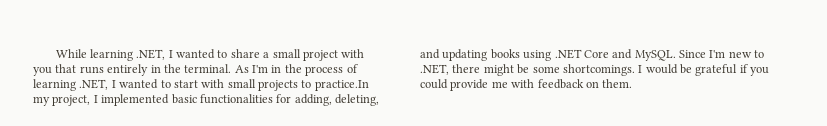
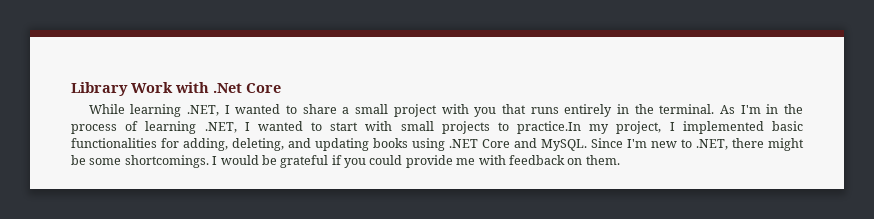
+ Library Work with .Net Core

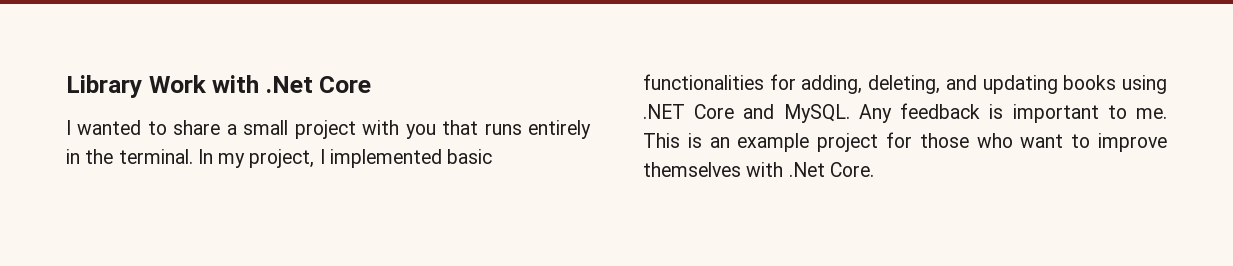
- While learning .NET, I wanted to share a small project with you that runs entirely in the terminal.
+ I wanted to share a small project with you that runs entirely in the terminal.
- As I'm in the process of learning .NET, I wanted to start with small projects to practice.In my project, I implemented basic functionalities for adding, deleting, and updating books using .NET Core and MySQL.
+ In my project, I implemented basic functionalities for adding, deleting, and updating books using .NET Core and MySQL.
- Since I'm new to .NET, there might be some shortcomings. I would be grateful if you could provide me with feedback on them.
+ Any feedback is important to me. This is an example project for those who want to improve themselves with .Net Core.

